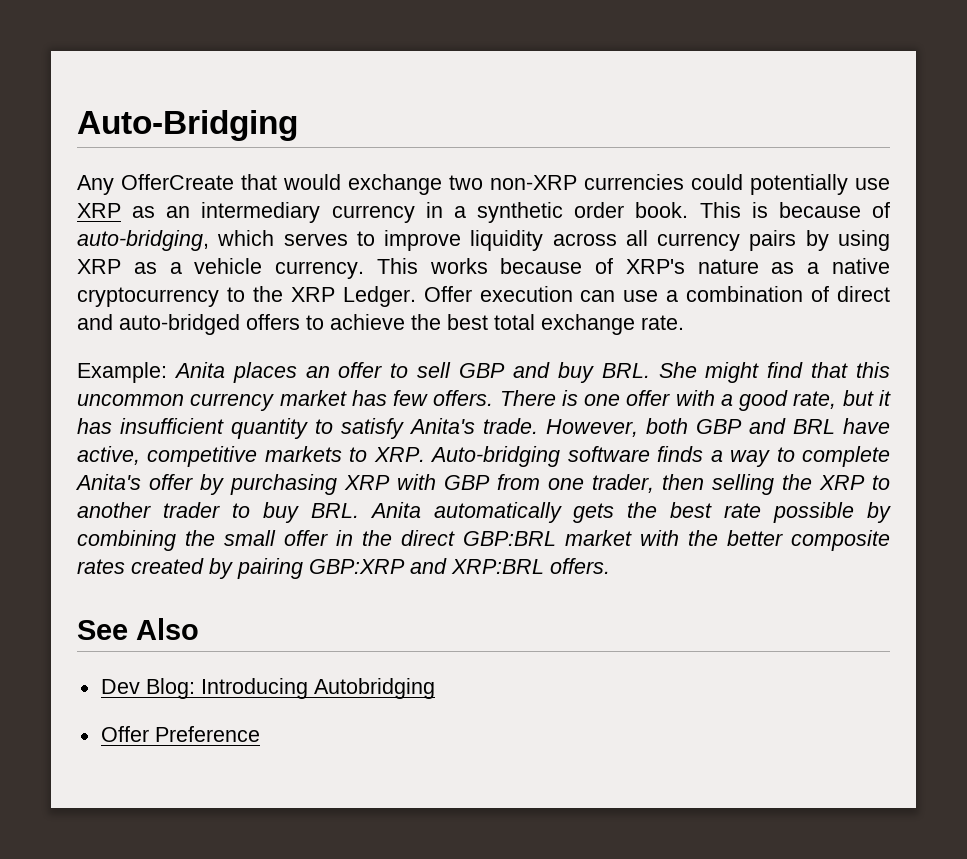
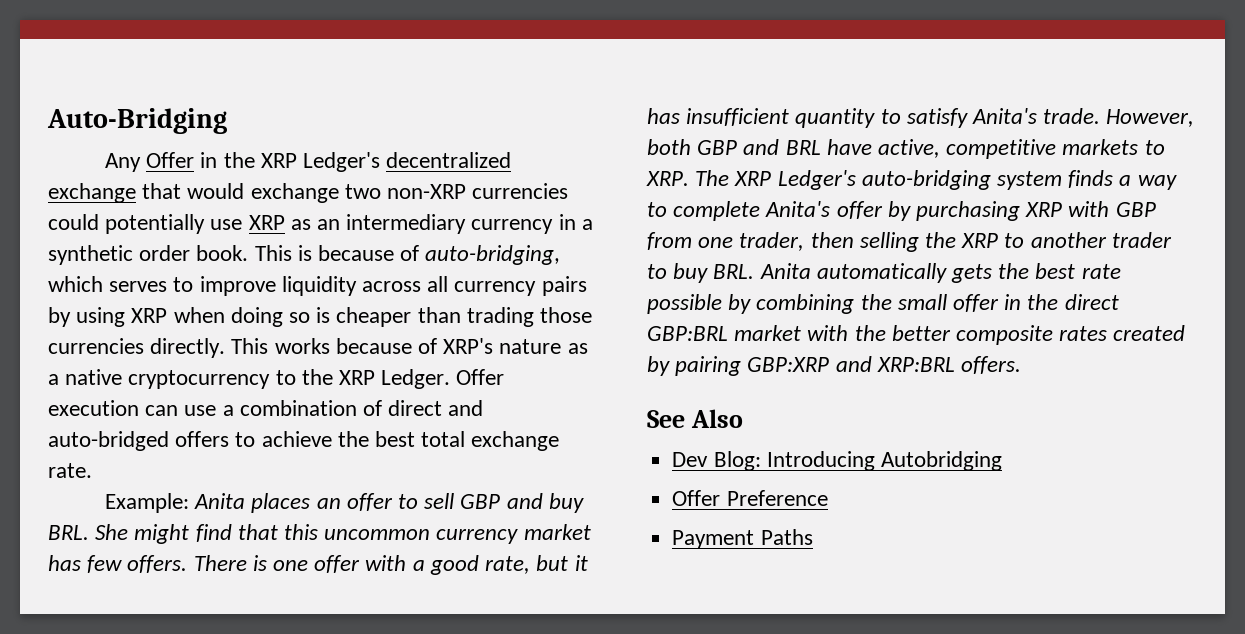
- Any OfferCreate that would exchange two non-XRP currencies could potentially use XRP as an intermediary currency in a synthetic order book.
+ Any Offer in the XRP Ledger's decentralized exchange that would exchange two non-XRP currencies could potentially use XRP as an intermediary currency in a synthetic order book.
- This is because of auto-bridging, which serves to improve liquidity across all currency pairs by using XRP as a vehicle currency.
+ This is because of auto-bridging, which serves to improve liquidity across all currency pairs by using XRP when doing so is cheaper than trading those currencies directly.
- However, both GBP and BRL have active, competitive markets to XRP. Auto-bridging software finds a way to complete Anita's offer by purchasing XRP with GBP from one trader, then selling the XRP to another trader to buy BRL. Anita automatically gets the best rate possible by combining the small offer in the direct GBP:BRL market with the better composite rates created by pairing GBP:XRP and XRP:BRL offers.
+ However, both GBP and BRL have active, competitive markets to XRP. The XRP Ledger's auto-bridging system finds a way to complete Anita's offer by purchasing XRP with GBP from one trader, then selling the XRP to another trader to buy BRL. Anita automatically gets the best rate possible by combining the small offer in the direct GBP:BRL market with the better composite rates created by pairing GBP:XRP and XRP:BRL offers.
+ Payment Paths

